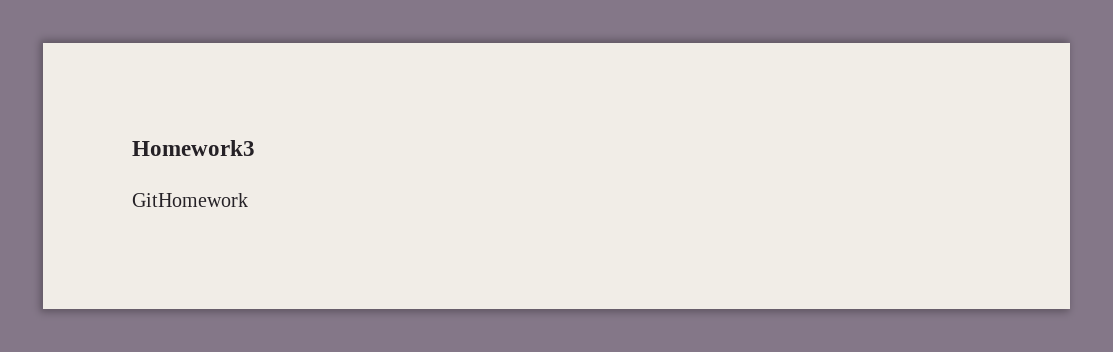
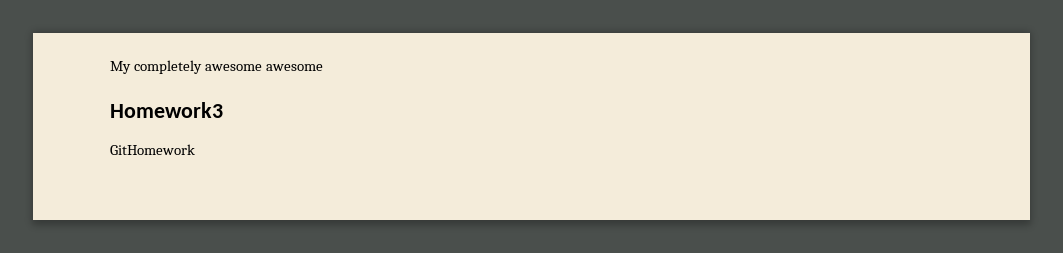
+ My completely awesome awesome

